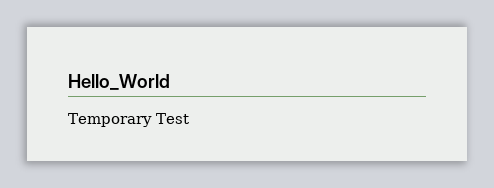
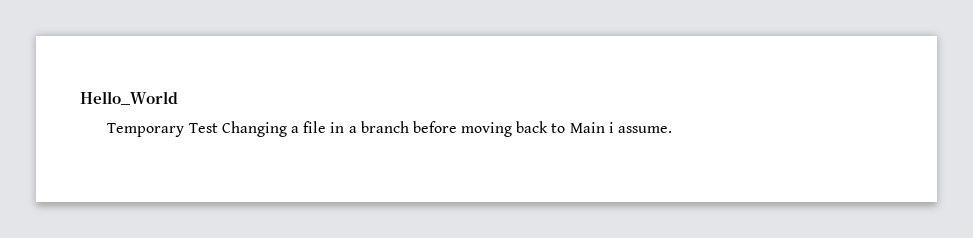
- Temporary Test
+ Temporary Test Changing a file in a branch before moving back to Main i assume.

